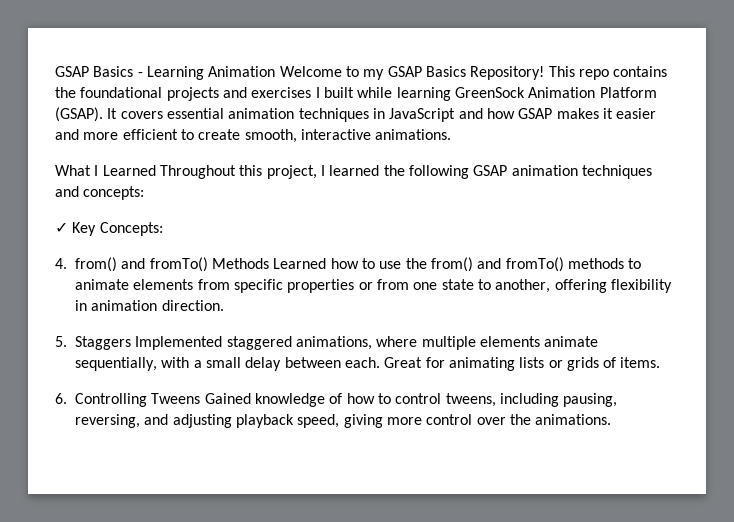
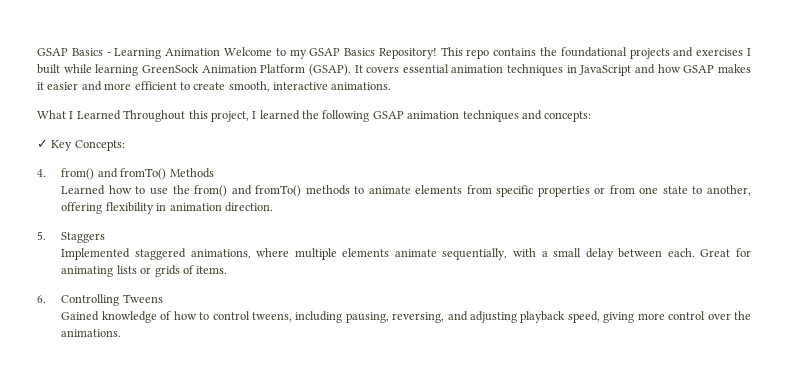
- 4. from() and fromTo() Methods Learned how to use the from() and fromTo() methods to animate elements from specific properties or from one state to another, offering flexibility in animation direction.
+ 4. from() and fromTo() Methods
+ Learned how to use the from() and fromTo() methods to animate elements from specific properties or from one state to another, offering flexibility in animation direction.
- 5. Staggers Implemented staggered animations, where multiple elements animate sequentially, with a small delay between each.
+ 5. Staggers
+ Implemented staggered animations, where multiple elements animate sequentially, with a small delay between each.
- 6. Controlling Tweens Gained knowledge of how to control tweens, including pausing, reversing, and adjusting playback speed, giving more control over the animations.
+ 6. Controlling Tweens
+ Gained knowledge of how to control tweens, including pausing, reversing, and adjusting playback speed, giving more control over the animations.

